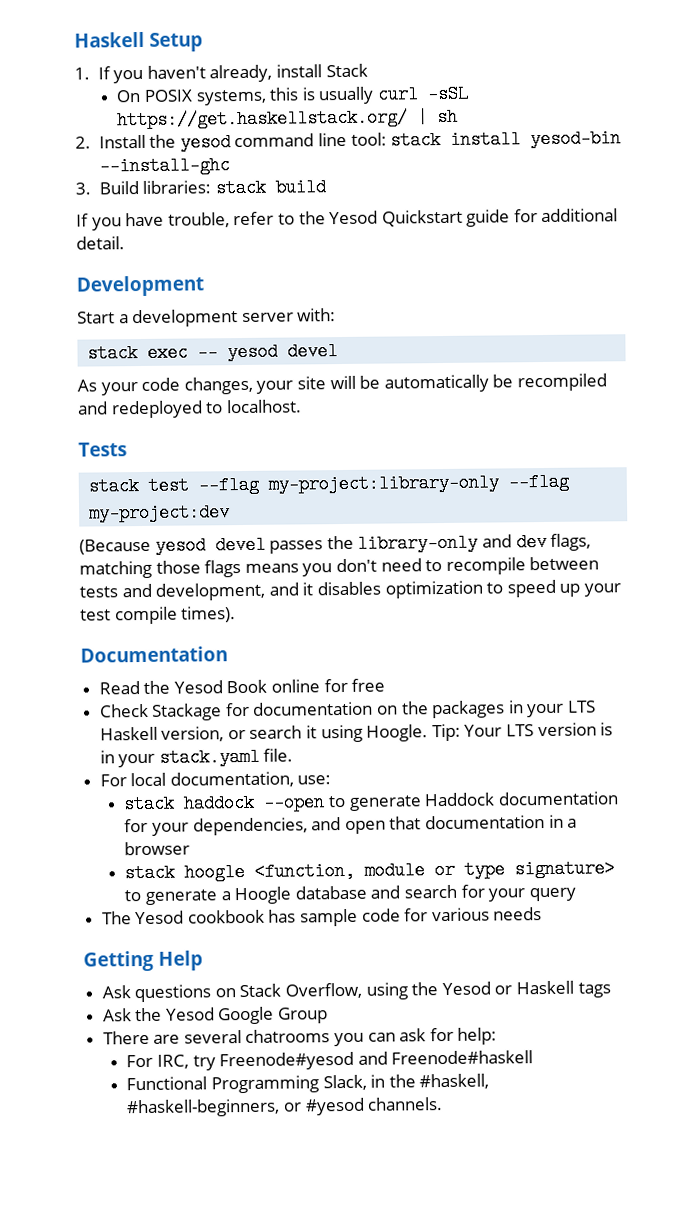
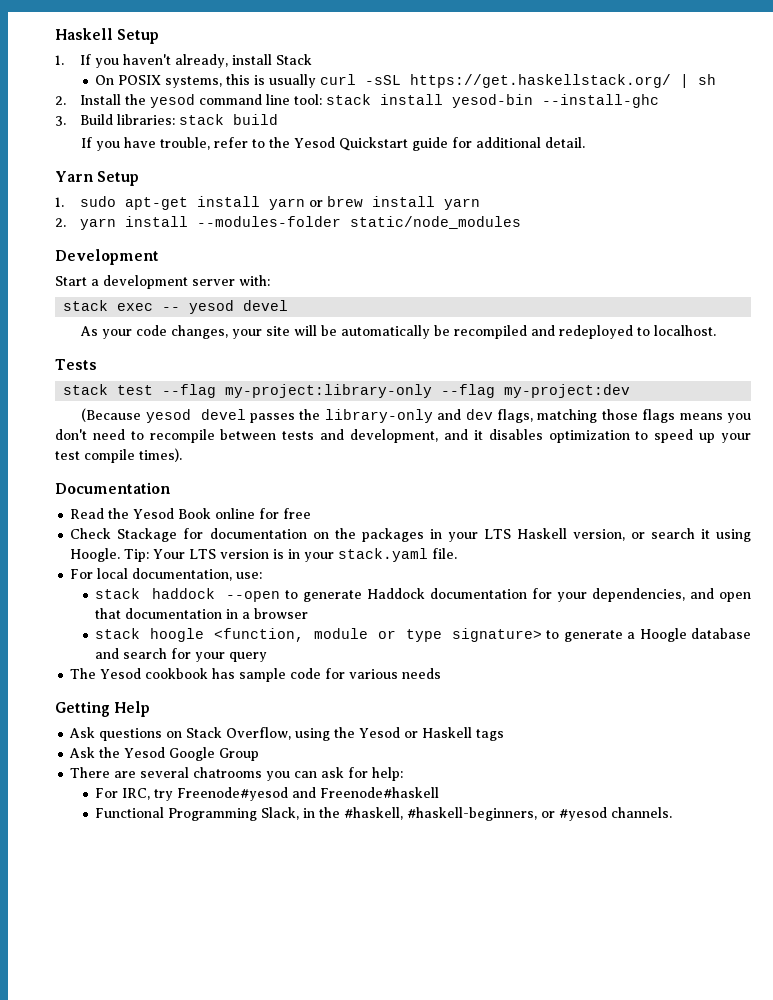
+ Yarn Setup
+ 1. sudo apt-get install yarn or brew install yarn
+ 2. yarn install --modules-folder static/node_modules

